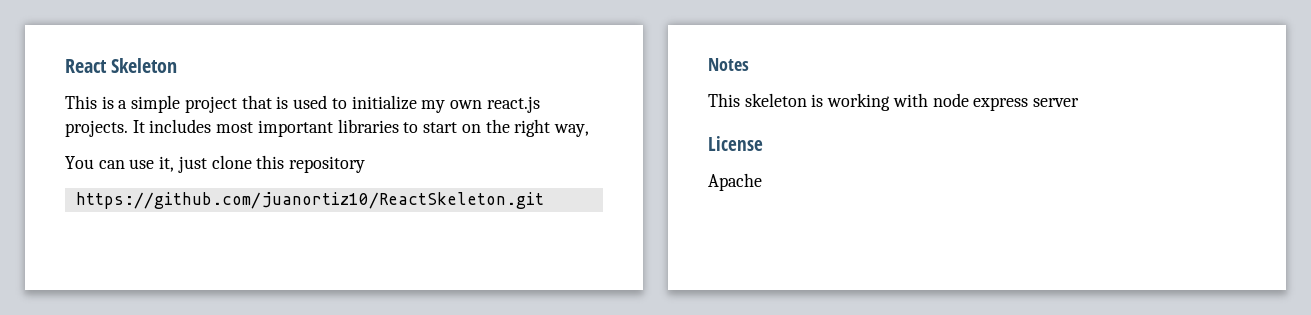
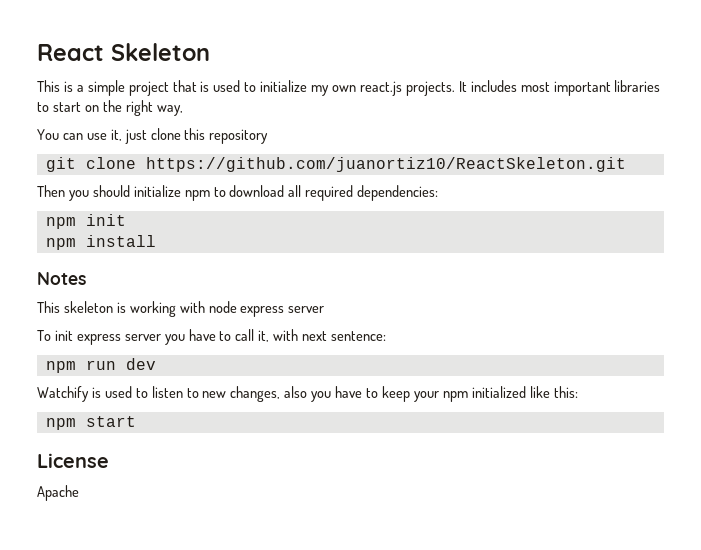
- https://github.com/juanortiz10/ReactSkeleton.git
+ git clone https://github.com/juanortiz10/ReactSkeleton.git
+ Then you should initialize npm to download all required dependencies:
+ npm init
+ npm install
+ To init express server you have to call it, with next sentence:
+ npm run dev
+ Watchify is used to listen to new changes, also you have to keep your npm initialized like this:
+ npm start

